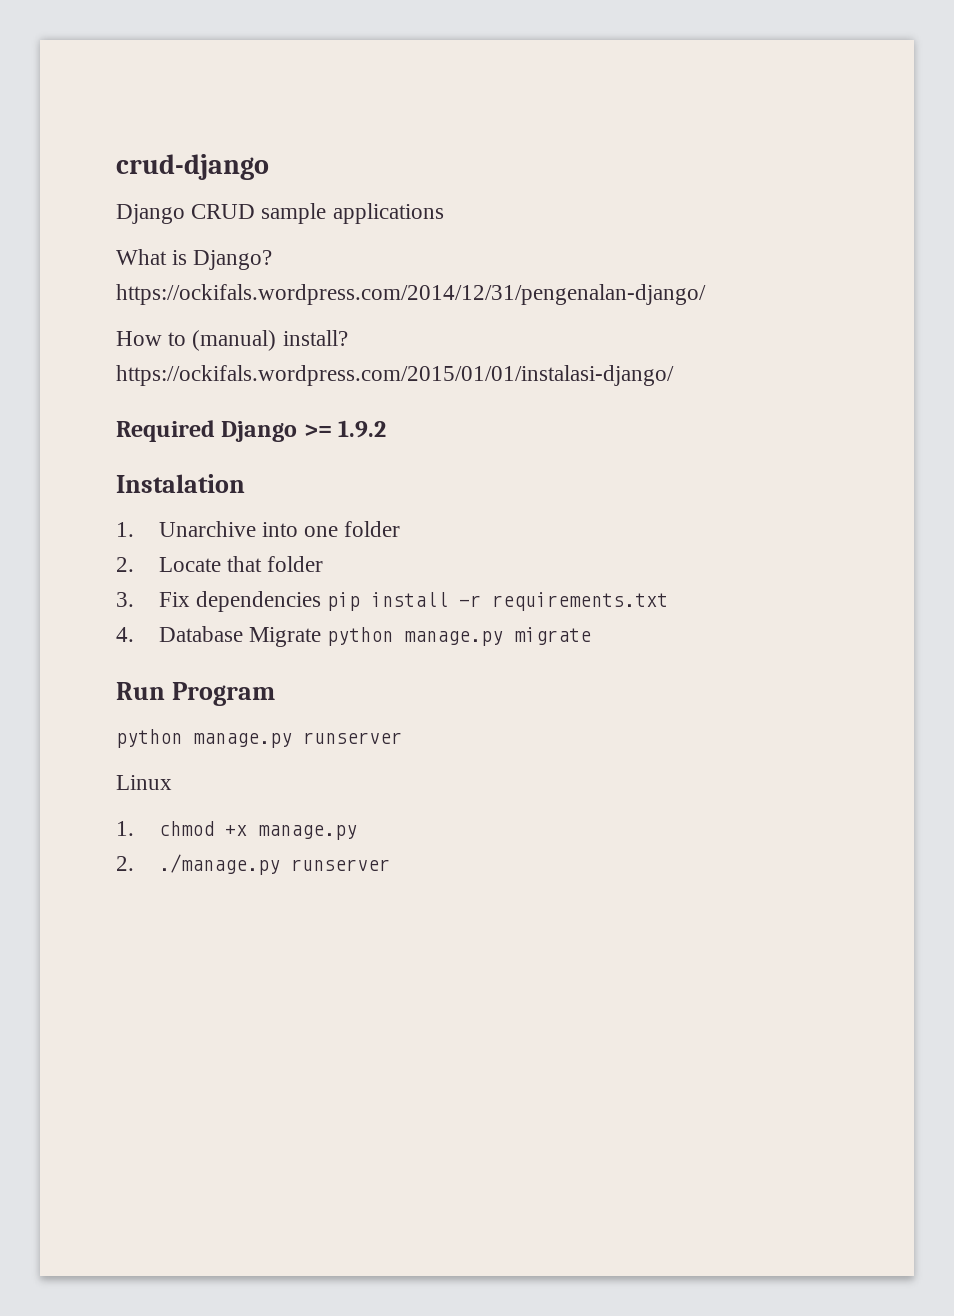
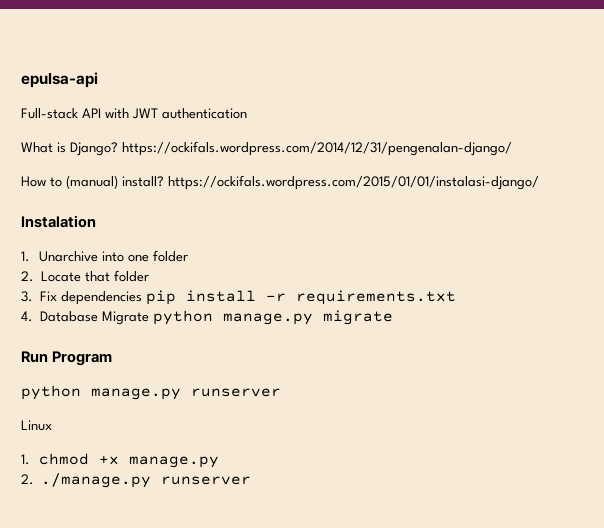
- crud-django
- Django CRUD sample applications
+ epulsa-api
+ Full-stack API with JWT authentication
- Required Django >= 1.9.2

